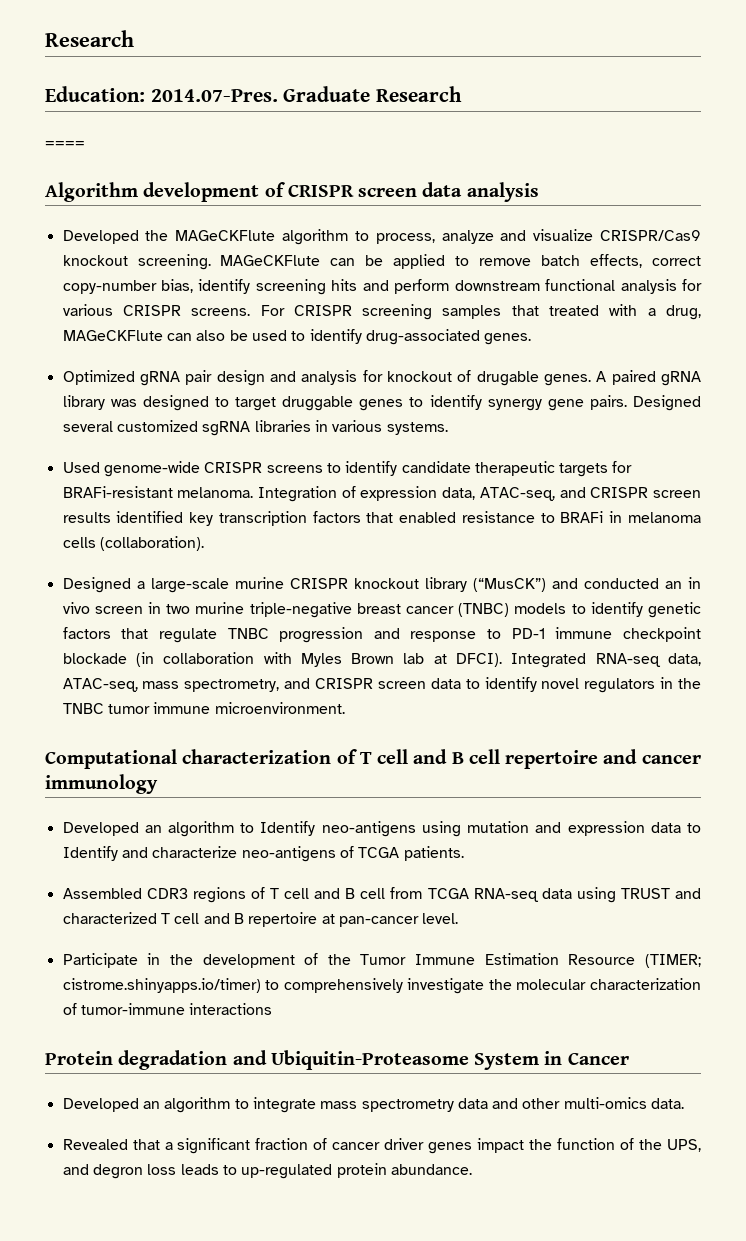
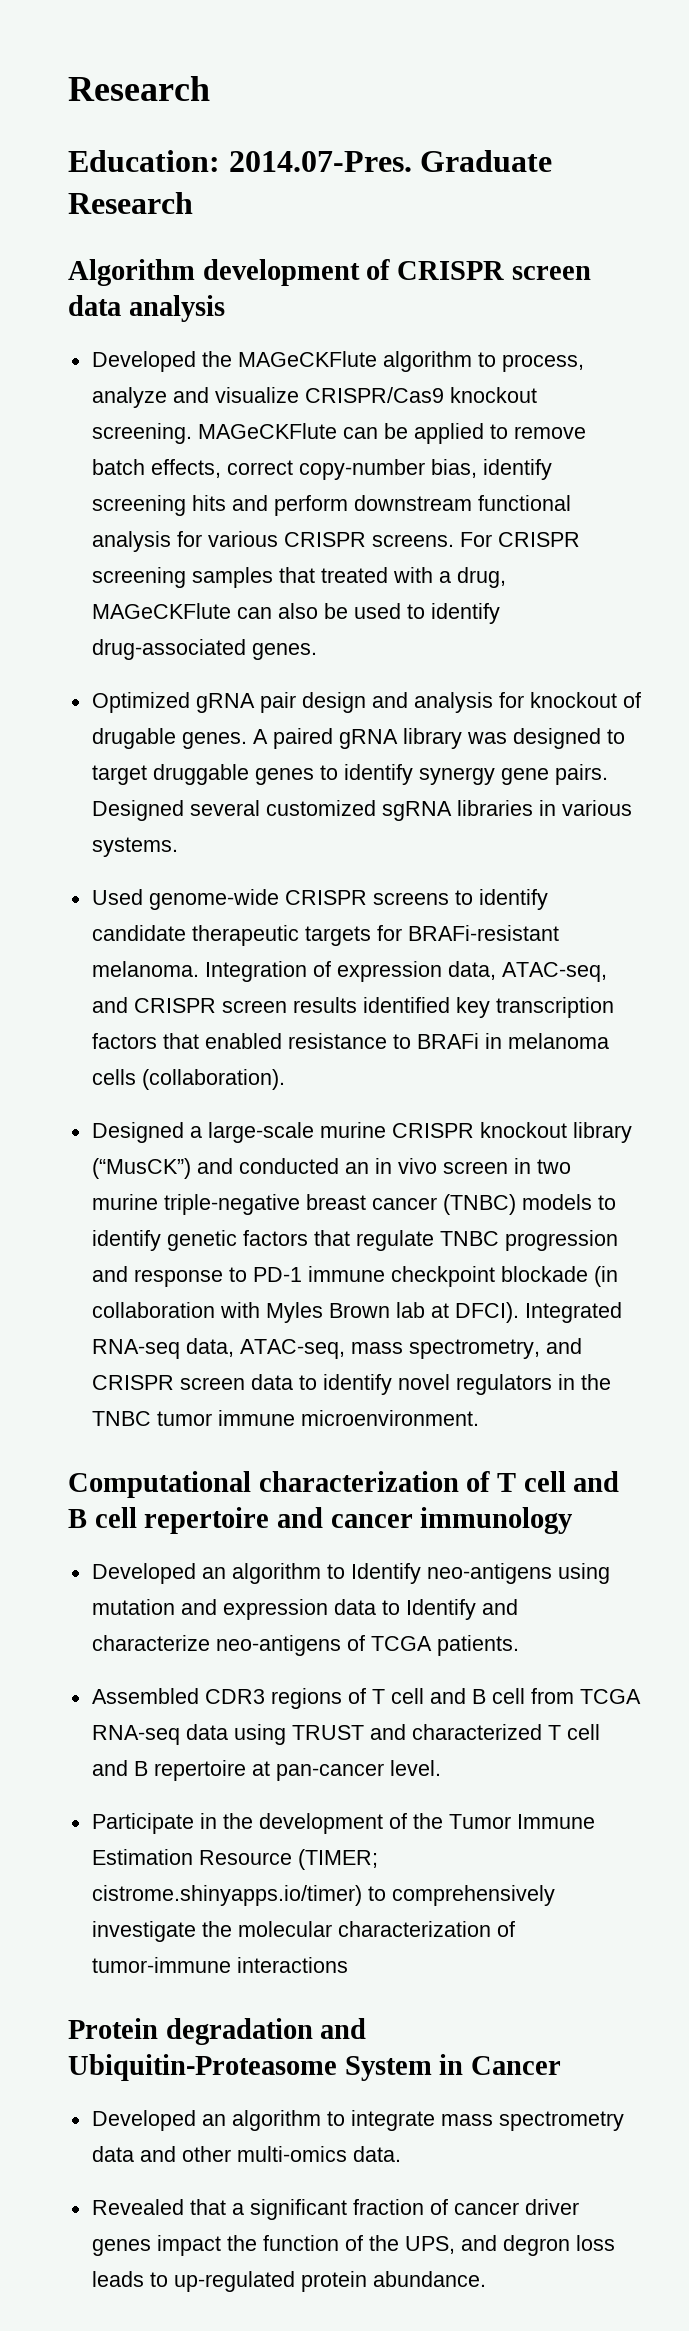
- ====

